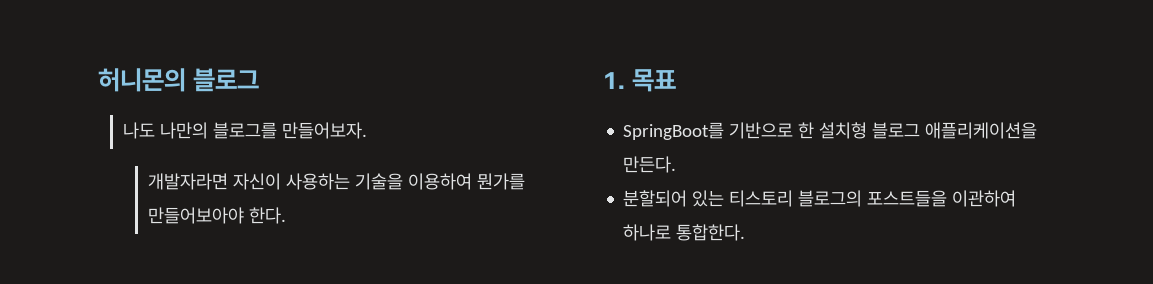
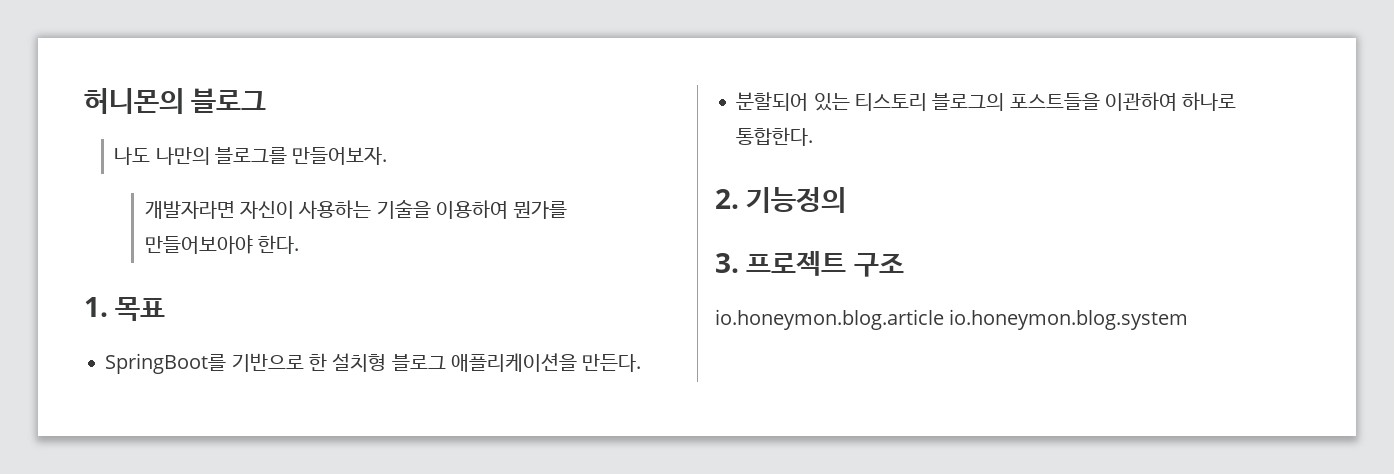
+ 2. 기능정의
+ 3. 프로젝트 구조
+ io.honeymon.blog.article io.honeymon.blog.system

